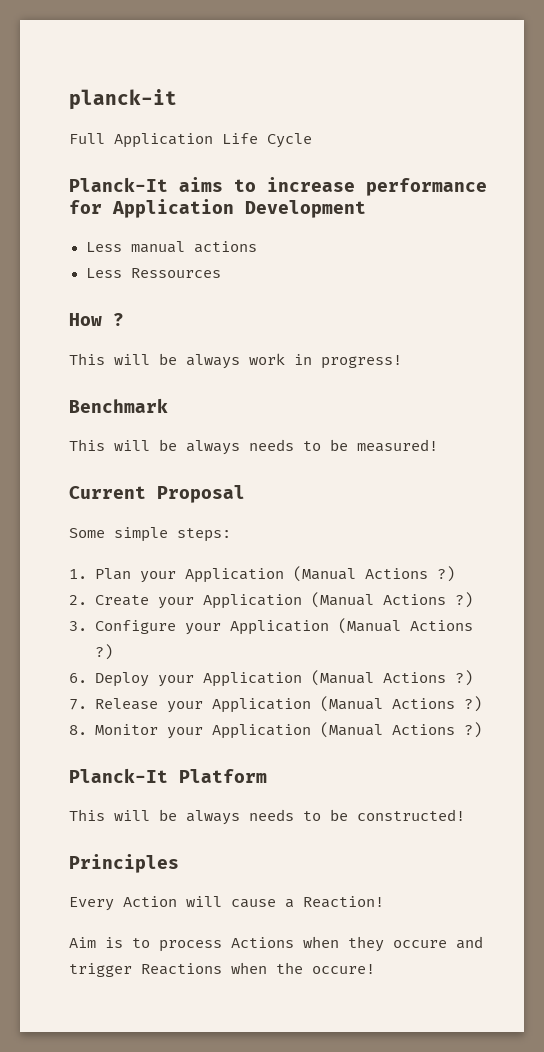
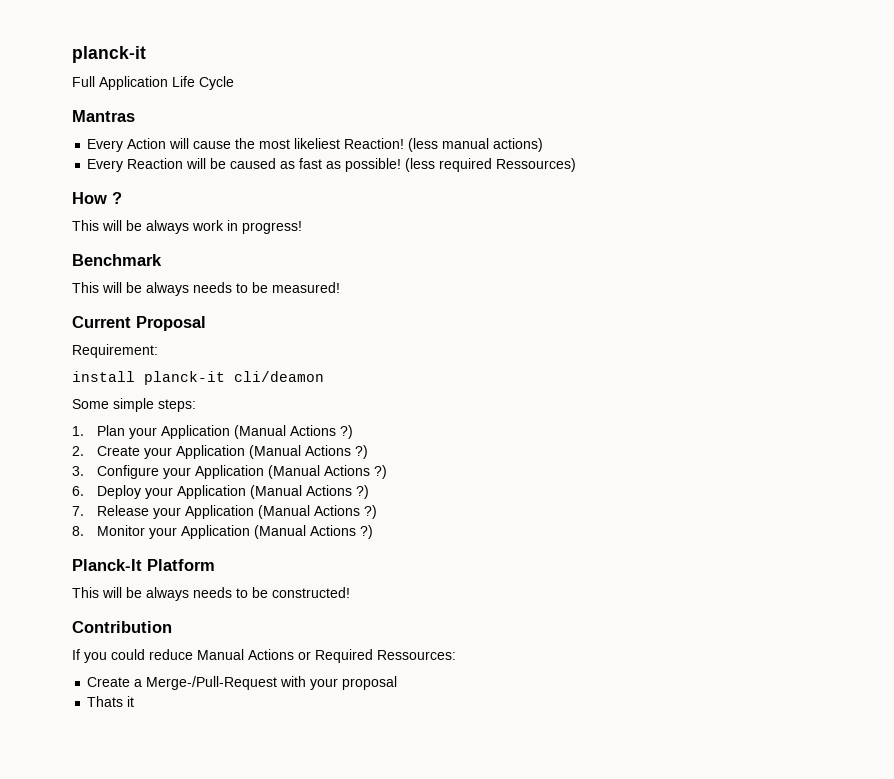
- Planck-It aims to increase performance for Application Development
- Less manual actions
- Less Ressources
+ Mantras
+ Every Action will cause the most likeliest Reaction! (less manual actions)
+ Every Reaction will be caused as fast as possible! (less required Ressources)
+ Requirement:
+ install planck-it cli/deamon
- Principles
- Every Action will cause a Reaction!
- Aim is to process Actions when they occure and trigger Reactions when the occure!
+ Contribution
+ If you could reduce Manual Actions or Required Ressources:
+ Create a Merge-/Pull-Request with your proposal
+ Thats it

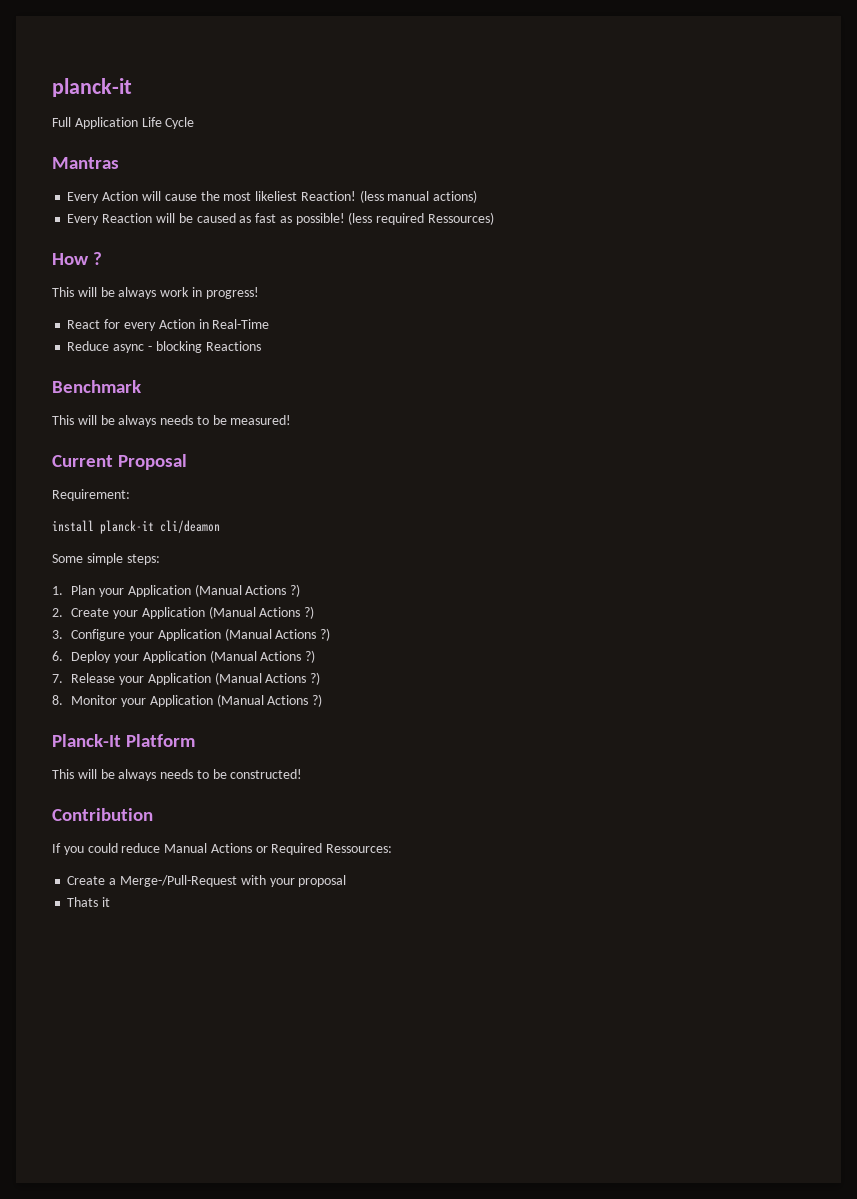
+ React for every Action in Real-Time
+ Reduce async - blocking Reactions

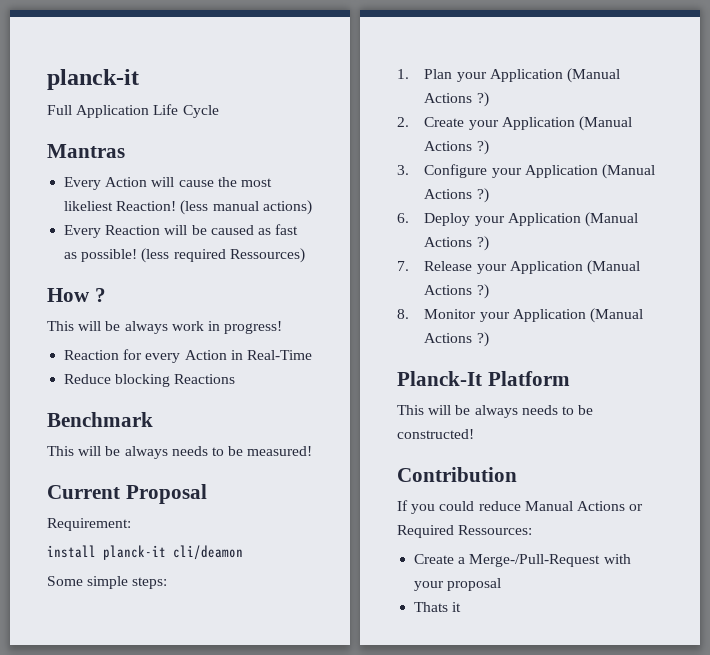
- React for every Action in Real-Time
+ Reaction for every Action in Real-Time
- Reduce async - blocking Reactions
+ Reduce blocking Reactions

